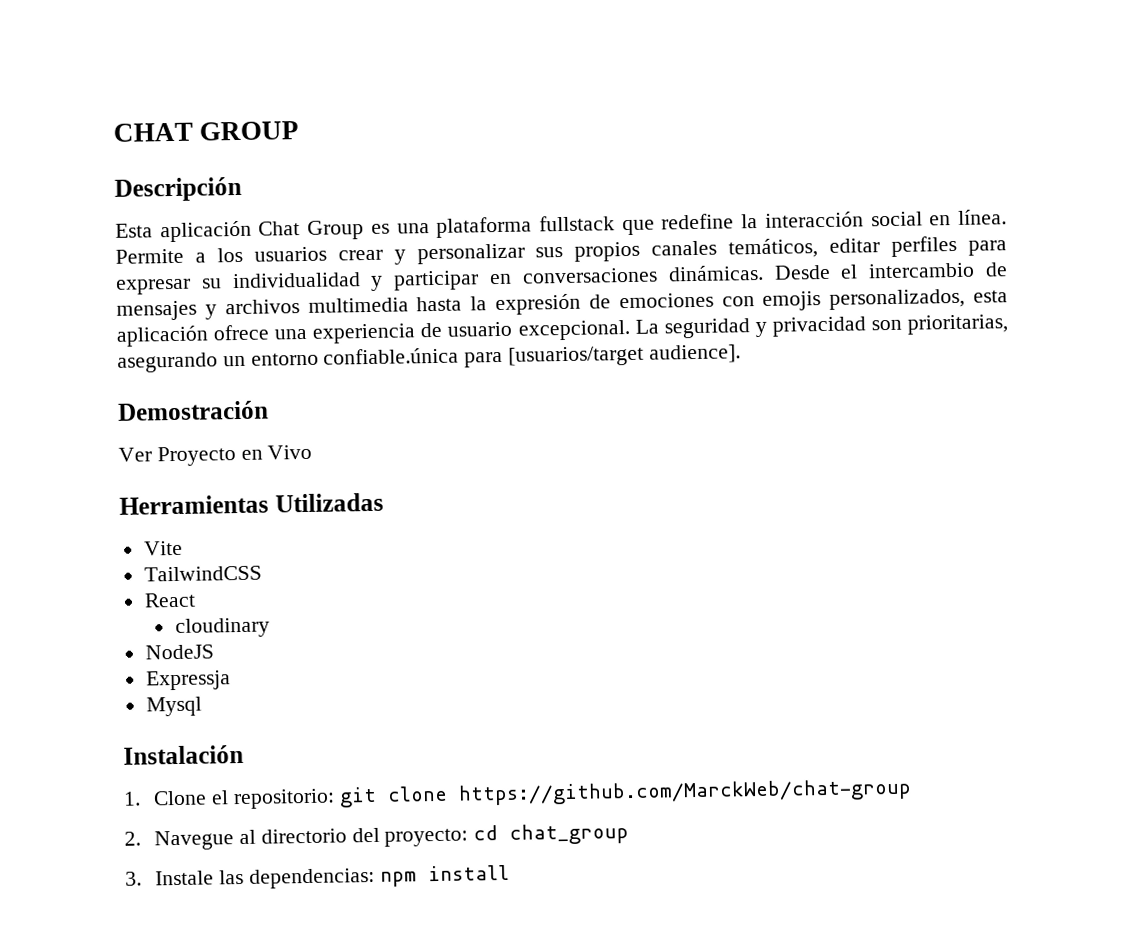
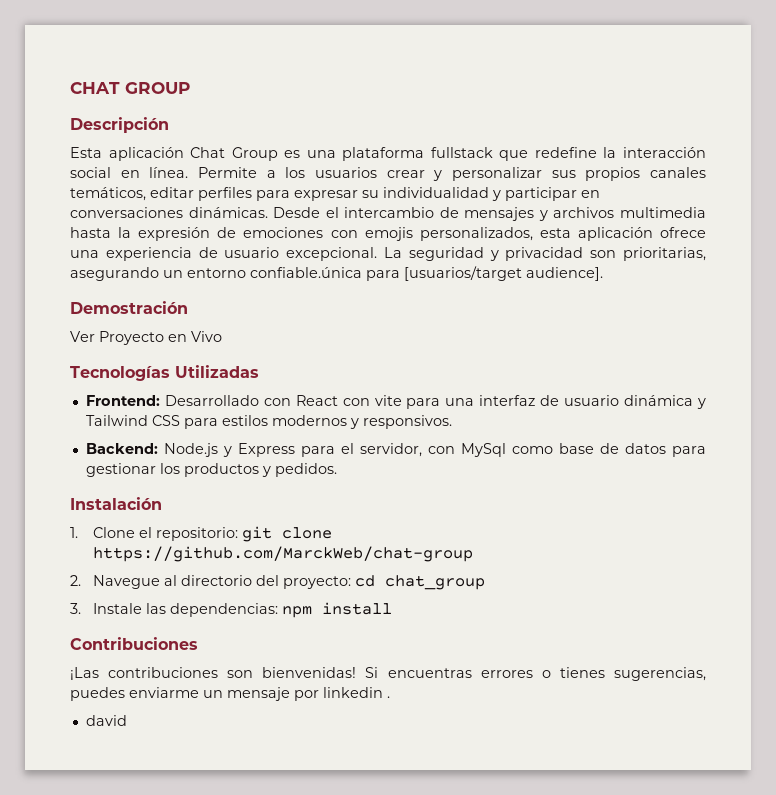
- Herramientas Utilizadas
+ Tecnologías Utilizadas
- Vite
- TailwindCSS
- React
- cloudinary
- NodeJS
- Expressja
- Mysql
+ Frontend: Desarrollado con React con vite para una interfaz de usuario dinámica y Tailwind CSS para estilos modernos y responsivos.
+ Backend: Node.js y Express para el servidor, con MySql como base de datos para gestionar los productos y pedidos.
+ Contribuciones
+ ¡Las contribuciones son bienvenidas! Si encuentras errores o tienes sugerencias, puedes enviarme un mensaje por linkedin .
+ david

